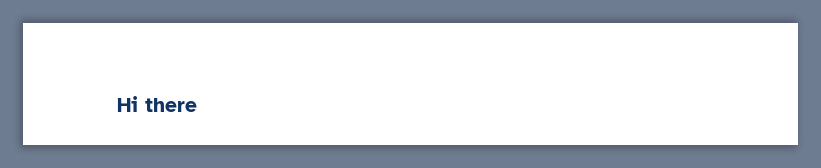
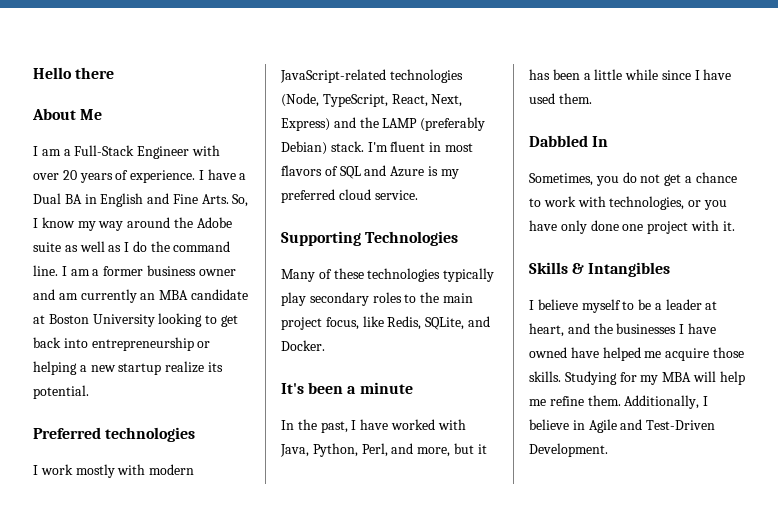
- Hi there
+ Hello there
+ About Me
+ I am a Full-Stack Engineer with over 20 years of experience. I have a Dual BA in English and Fine Arts. So, I know my way around the Adobe suite as well as I do the command line. I am a former business owner and am currently an MBA candidate at Boston University looking to get back into entrepreneurship or helping a new startup realize its potential.
+ Preferred technologies
+ I work mostly with modern JavaScript-related technologies (Node, TypeScript, React, Next, Express) and the LAMP (preferably Debian) stack. I'm fluent in most flavors of SQL and Azure is my preferred cloud service.
+ Supporting Technologies
+ Many of these technologies typically play secondary roles to the main project focus, like Redis, SQLite, and Docker.
+ It's been a minute
+ In the past, I have worked with Java, Python, Perl, and more, but it has been a little while since I have used them.
+ Dabbled In
+ Sometimes, you do not get a chance to work with technologies, or you have only done one project with it.
+ Skills & Intangibles
+ I believe myself to be a leader at heart, and the businesses I have owned have helped me acquire those skills. Studying for my MBA will help me refine them. Additionally, I believe in Agile and Test-Driven Development.

